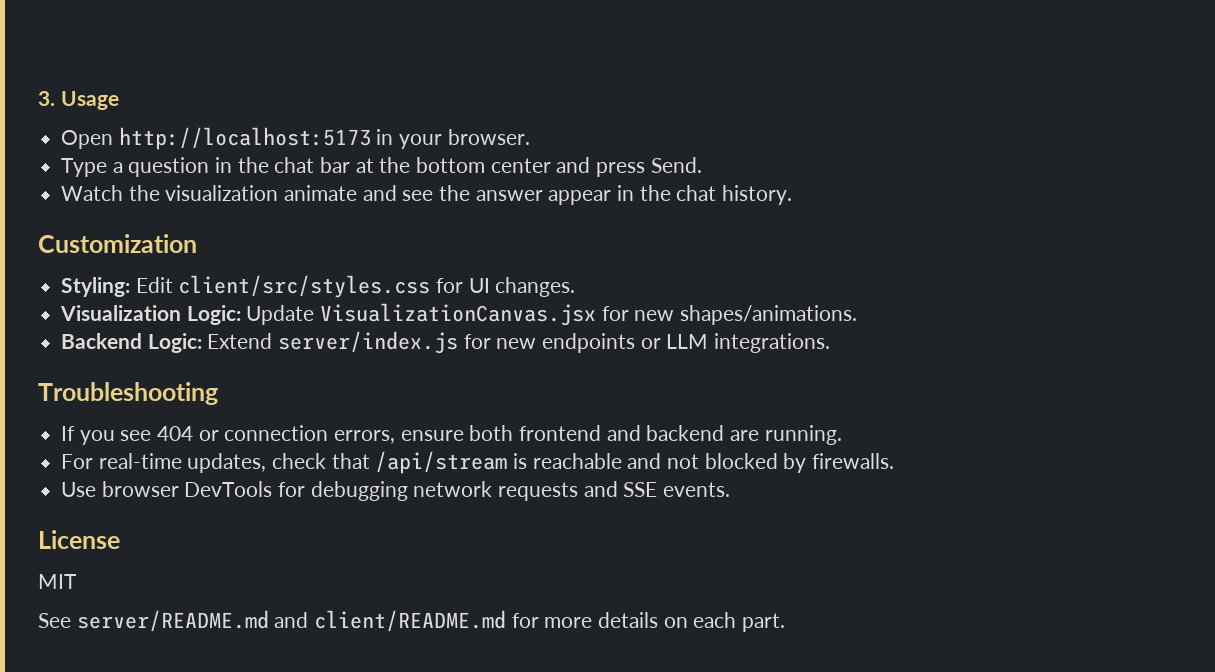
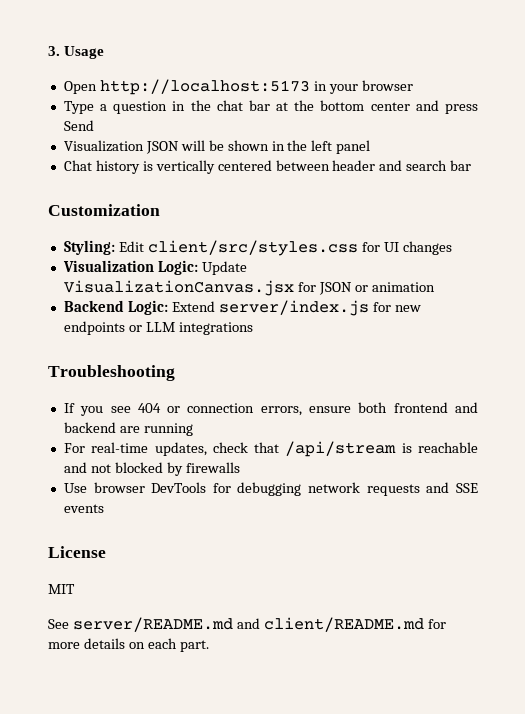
- Open http://localhost:5173 in your browser.
+ Open http://localhost:5173 in your browser
- Type a question in the chat bar at the bottom center and press Send.
- Watch the visualization animate and see the answer appear in the chat history.
+ Type a question in the chat bar at the bottom center and press Send
+ Visualization JSON will be shown in the left panel
+ Chat history is vertically centered between header and search bar
- Styling: Edit client/src/styles.css for UI changes.
+ Styling: Edit client/src/styles.css for UI changes
- Visualization Logic: Update VisualizationCanvas.jsx for new shapes/animations.
+ Visualization Logic: Update VisualizationCanvas.jsx for JSON or animation
- Backend Logic: Extend server/index.js for new endpoints or LLM integrations.
+ Backend Logic: Extend server/index.js for new endpoints or LLM integrations
- If you see 404 or connection errors, ensure both frontend and backend are running.
+ If you see 404 or connection errors, ensure both frontend and backend are running
- For real-time updates, check that /api/stream is reachable and not blocked by firewalls.
+ For real-time updates, check that /api/stream is reachable and not blocked by firewalls
- Use browser DevTools for debugging network requests and SSE events.
+ Use browser DevTools for debugging network requests and SSE events

